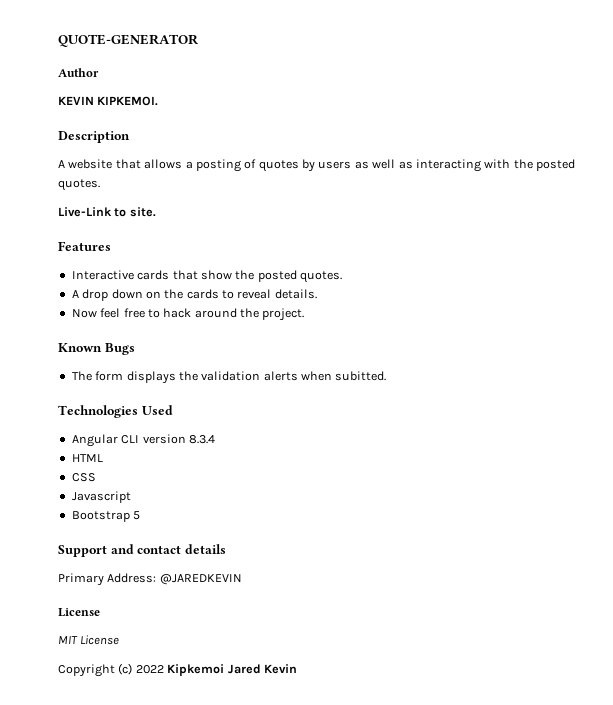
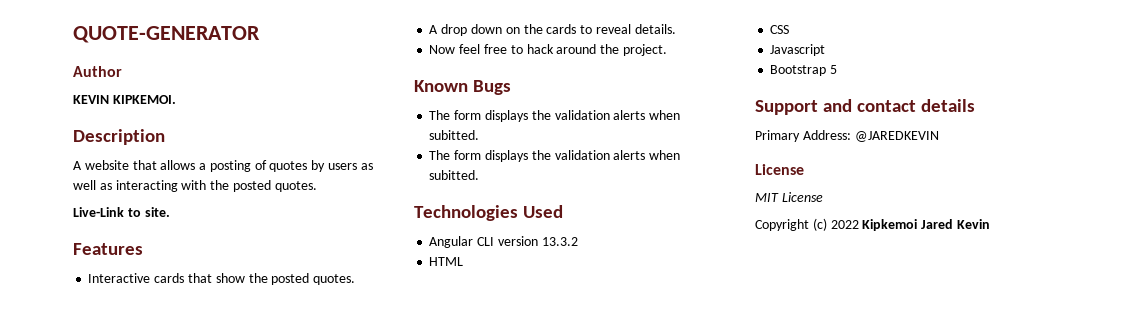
  Known Bugs
+ The form displays the validation alerts when subitted.
- Angular CLI version 8.3.4
+ Angular CLI version 13.3.2

